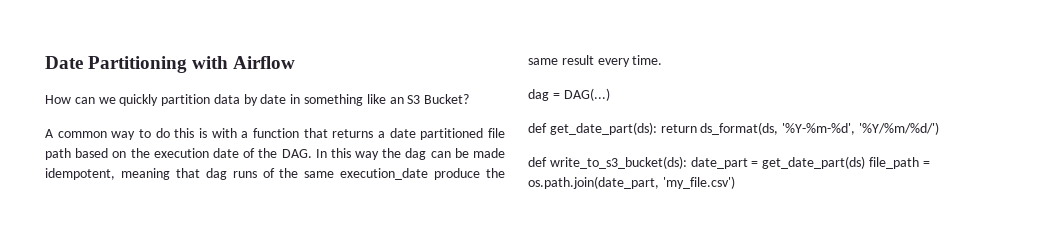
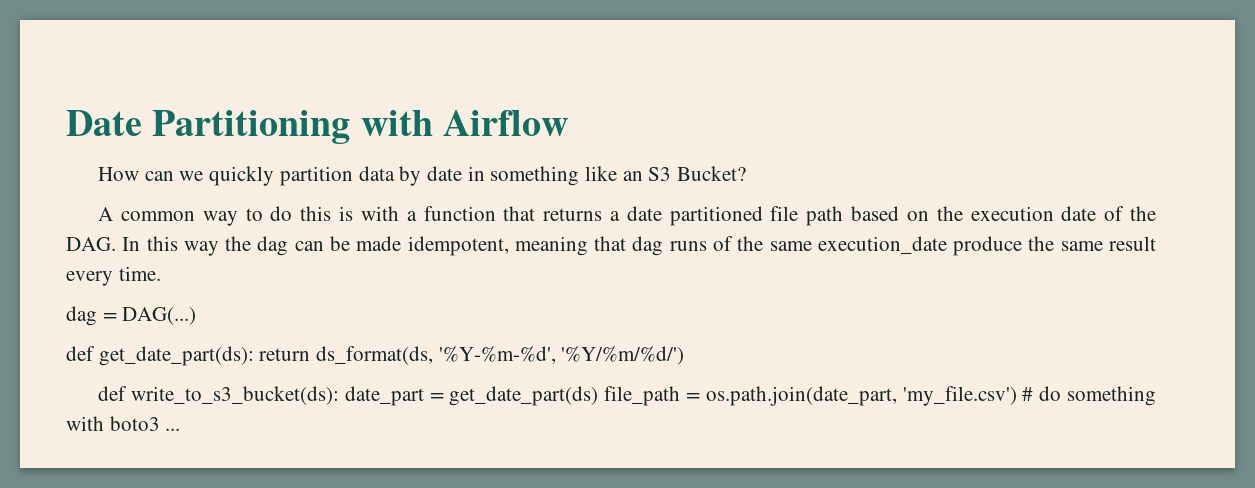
- def write_to_s3_bucket(ds): date_part = get_date_part(ds) file_path = os.path.join(date_part, 'my_file.csv')
+ def write_to_s3_bucket(ds): date_part = get_date_part(ds) file_path = os.path.join(date_part, 'my_file.csv') # do something with boto3 ...

